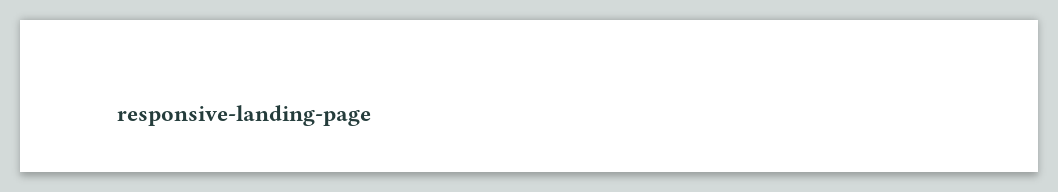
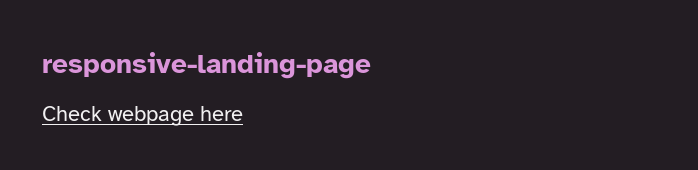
+ Check webpage here

